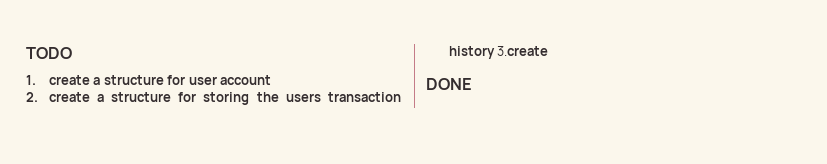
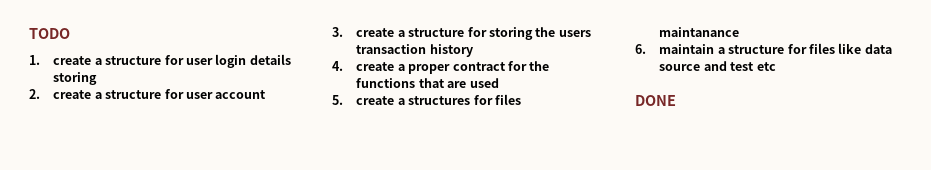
- 1. create a structure for user account
+ 1. create a structure for user login details storing
+ 2. create a structure for user account
- 2. create a structure for storing the users transaction history 3.create
+ 3. create a structure for storing the users transaction history
+ 4. create a proper contract for the functions that are used
+ 5. create a structures for files maintanance
+ 6. maintain a structure for files like data source and test etc

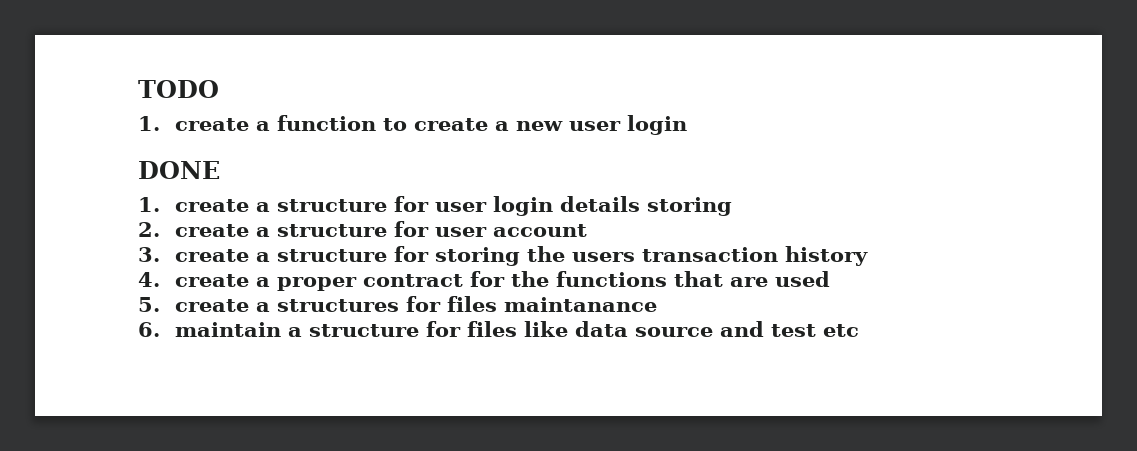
+ 1. create a function to create a new user login
+ DONE
- DONE

